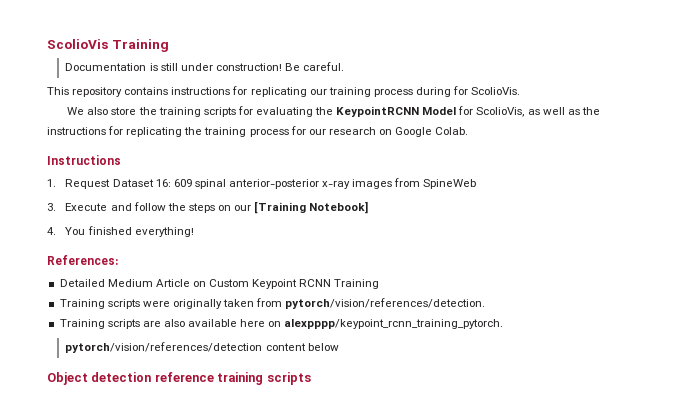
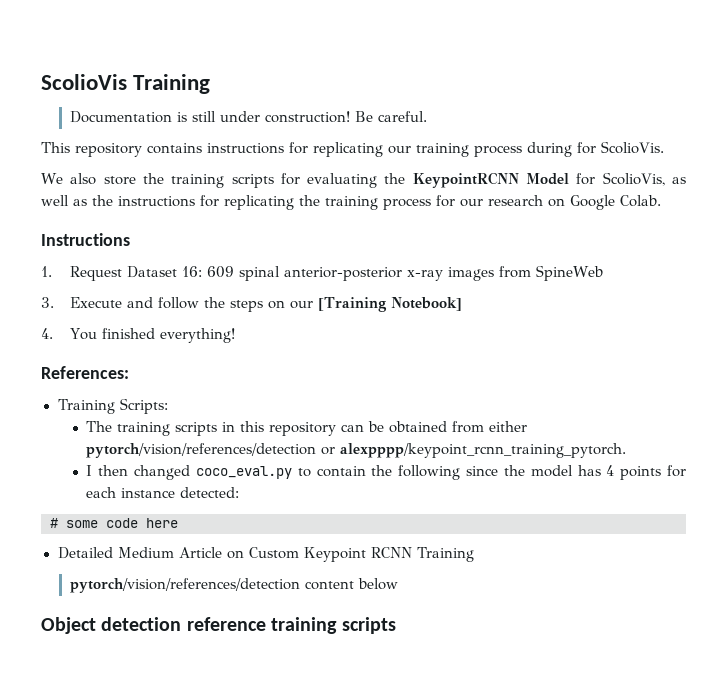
+ Training Scripts:
+ The training scripts in this repository can be obtained from either pytorch/vision/references/detection or alexpppp/keypoint_rcnn_training_pytorch.
+ I then changed coco_eval.py to contain the following since the model has 4 points for each instance detected:
+ # some code here
- Training scripts were originally taken from pytorch/vision/references/detection.
- Training scripts are also available here on alexpppp/keypoint_rcnn_training_pytorch.

